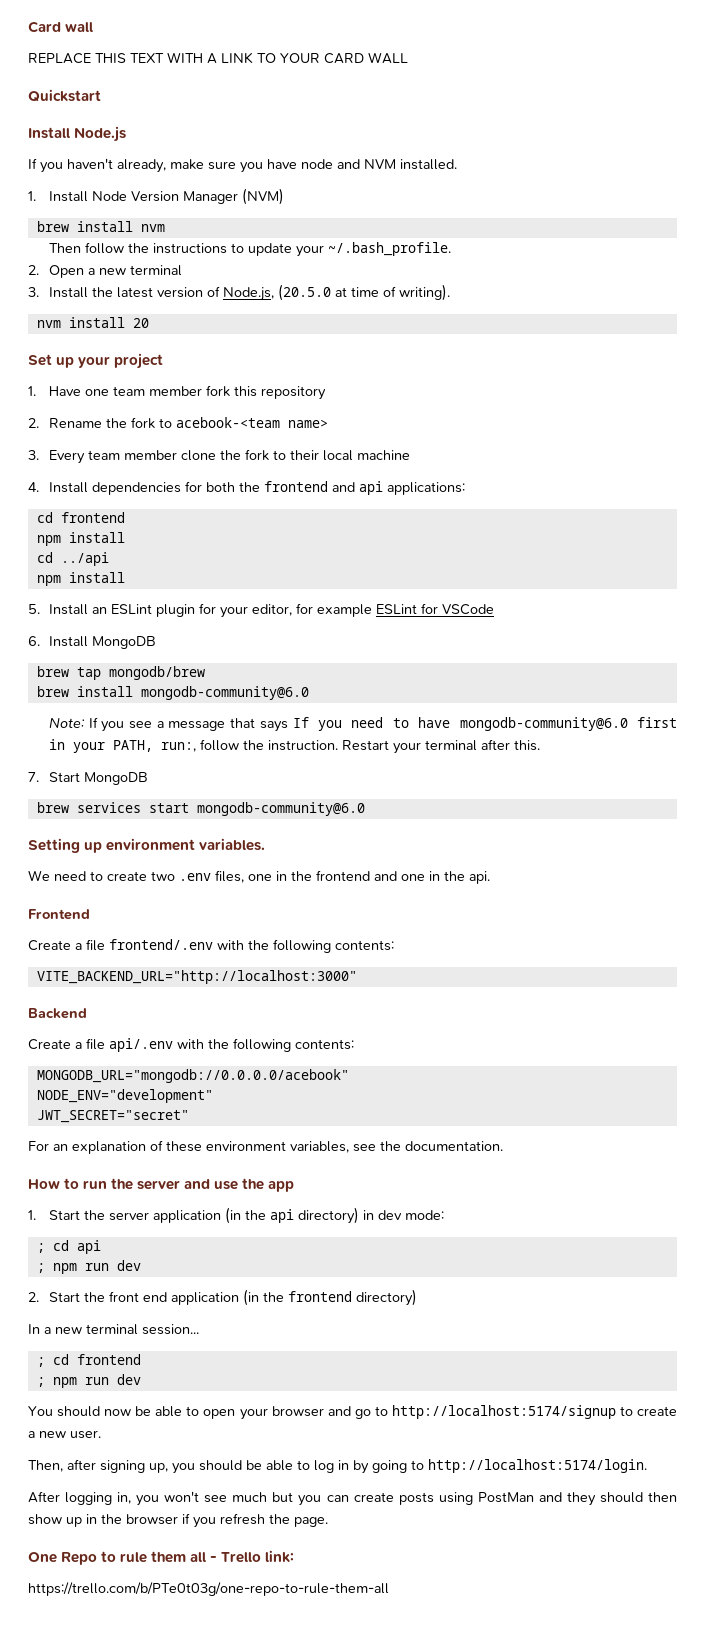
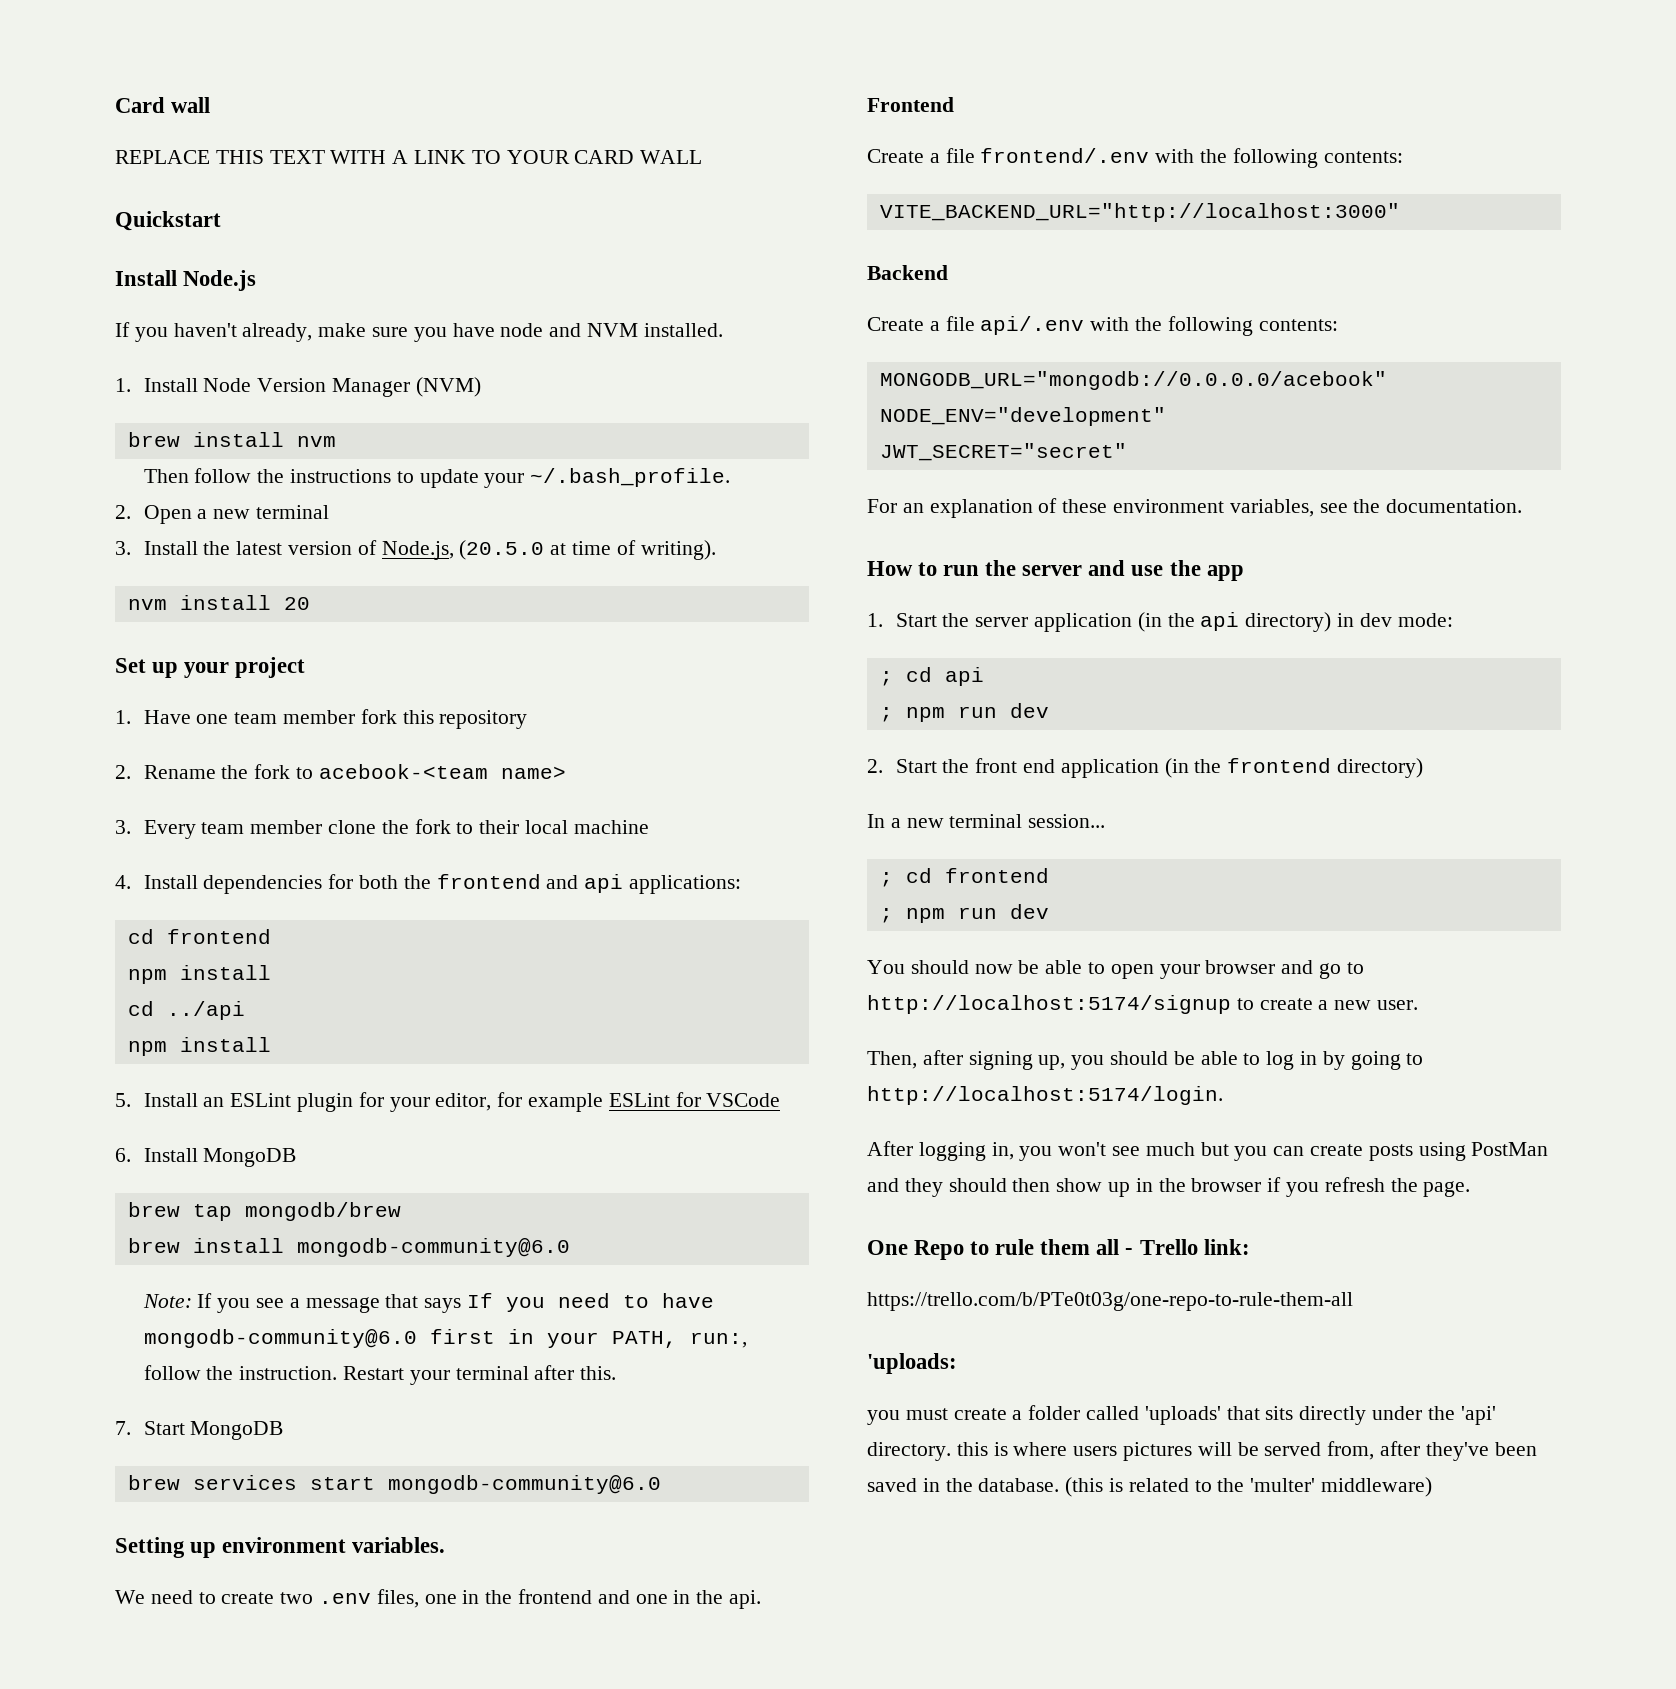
+ 'uploads:
+ you must create a folder called 'uploads' that sits directly under the 'api' directory. this is where users pictures will be served from, after they've been saved in the database. (this is related to the 'multer' middleware)

